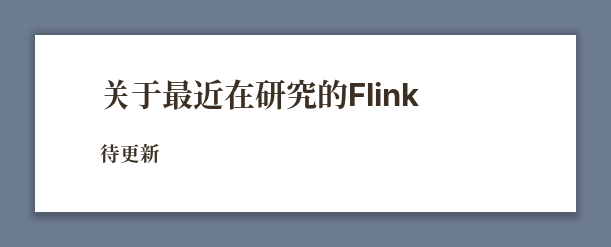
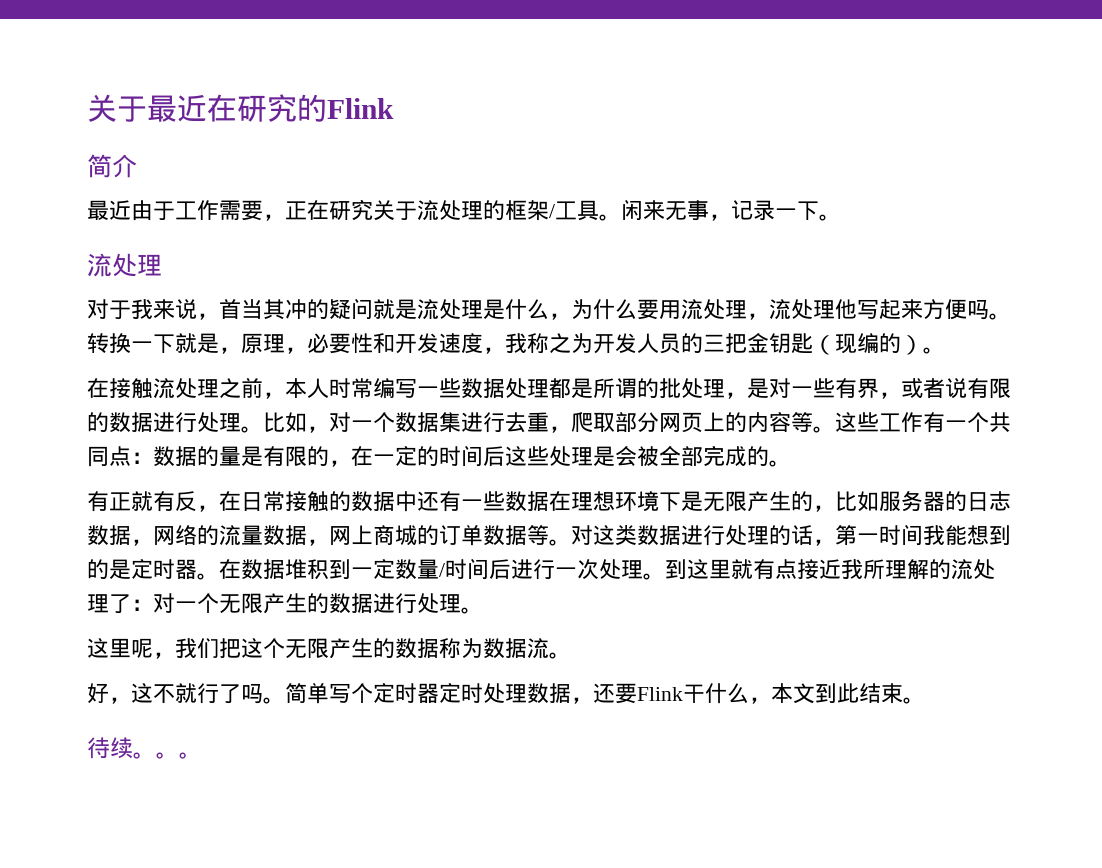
+ 简介
+ 最近由于工作需要，正在研究关于流处理的框架/工具。闲来无事，记录一下。
+ 流处理
+ 对于我来说，首当其冲的疑问就是流处理是什么，为什么要用流处理，流处理他写起来方便吗。转换一下就是，原理，必要性和开发速度，我称之为开发人员的三把金钥匙（现编的）。
+ 在接触流处理之前，本人时常编写一些数据处理都是所谓的批处理，是对一些有界，或者说有限的数据进行处理。比如，对一个数据集进行去重，爬取部分网页上的内容等。这些工作有一个共同点：数据的量是有限的，在一定的时间后这些处理是会被全部完成的。
+ 有正就有反，在日常接触的数据中还有一些数据在理想环境下是无限产生的，比如服务器的日志数据，网络的流量数据，网上商城的订单数据等。对这类数据进行处理的话，第一时间我能想到的是定时器。在数据堆积到一定数量/时间后进行一次处理。到这里就有点接近我所理解的流处理了：对一个无限产生的数据进行处理。
+ 这里呢，我们把这个无限产生的数据称为数据流。
+ 好，这不就行了吗。简单写个定时器定时处理数据，还要Flink干什么，本文到此结束。
- 待更新
+ 待续。。。

